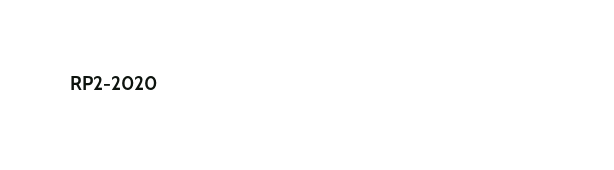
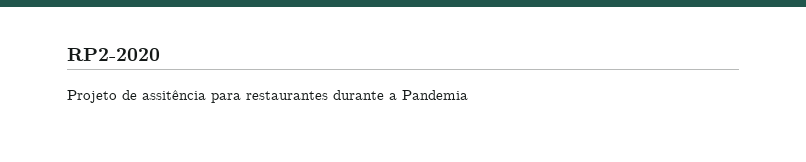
+ Projeto de assitência para restaurantes durante a Pandemia

